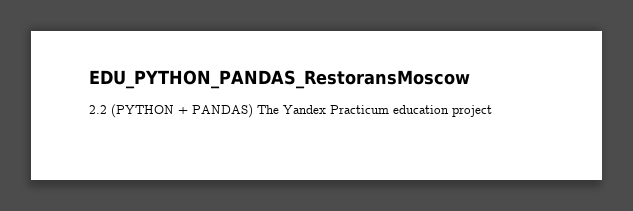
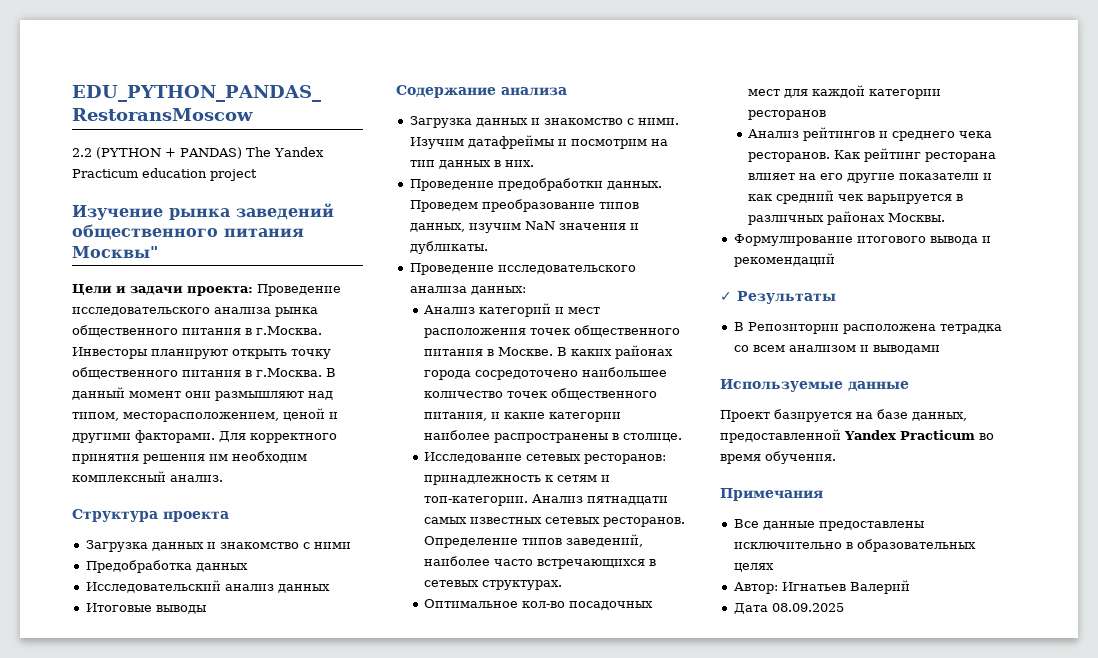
+ Изучение рынка заведений общественного питания Москвы"
+ Цели и задачи проекта: Проведение исследовательского анализа рынка общественного питания в г.Москва. Инвесторы планируют открыть точку общественного питания в г.Москва. В данный момент они размышляют над типом, месторасположением, ценой и другими факторами. Для корректного принятия решения им необходим комплексный анализ.
+ Структура проекта
+ Загрузка данных и знакомство с ними
+ Предобработка данных
+ Исследовательский анализ данных
+ Итоговые выводы
+ Содержание анализа
+ Загрузка данных и знакомство с ними. Изучим датафреймы и посмотрим на тип данных в них.
+ Проведение предобработки данных. Проведем преобразование типов данных, изучим NaN значения и дубликаты.
+ Проведение исследовательского анализа данных:
+ Анализ категорий и мест расположения точек общественного питания в Москве. В каких районах города сосредоточено наибольшее количество точек общественного питания, и какие категории наиболее распространены в столице.
+ Исследование сетевых ресторанов: принадлежность к сетям и топ-категории. Анализ пятнадцати самых известных сетевых ресторанов. Определение типов заведений, наиболее часто встречающихся в сетевых структурах.
+ Оптимальное кол-во посадочных мест для каждой категории ресторанов
+ Анализ рейтингов и среднего чека ресторанов. Как рейтинг ресторана влияет на его другие показатели и как средний чек варьируется в различных районах Москвы.
+ Формулирование итогового вывода и рекомендаций
+ ✓ Результаты
+ В Репозитории расположена тетрадка со всем анализом и выводами
+ Используемые данные
+ Проект базируется на базе данных, предоставленной Yandex Practicum во время обучения.
+ Примечания
+ Все данные предоставлены исключительно в образовательных целях
+ Автор: Игнатьев Валерий
+ Дата 08.09.2025

